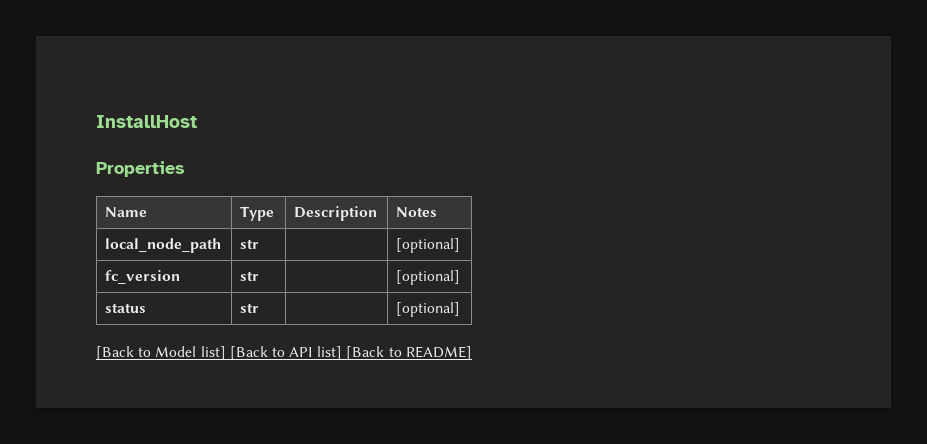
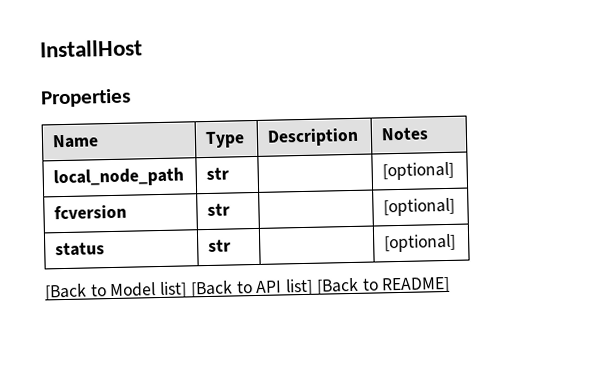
- fc_version | str | | [optional]
+ fcversion | str | | [optional]

